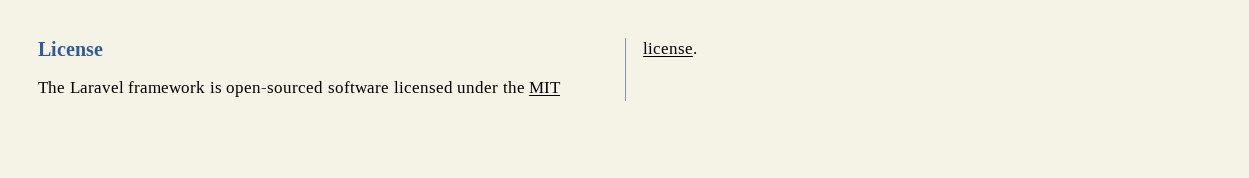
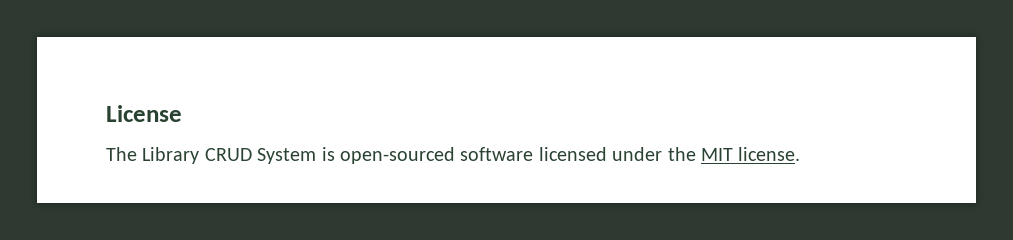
- The Laravel framework is open-sourced software licensed under the MIT license.
+ The Library CRUD System is open-sourced software licensed under the MIT license.

